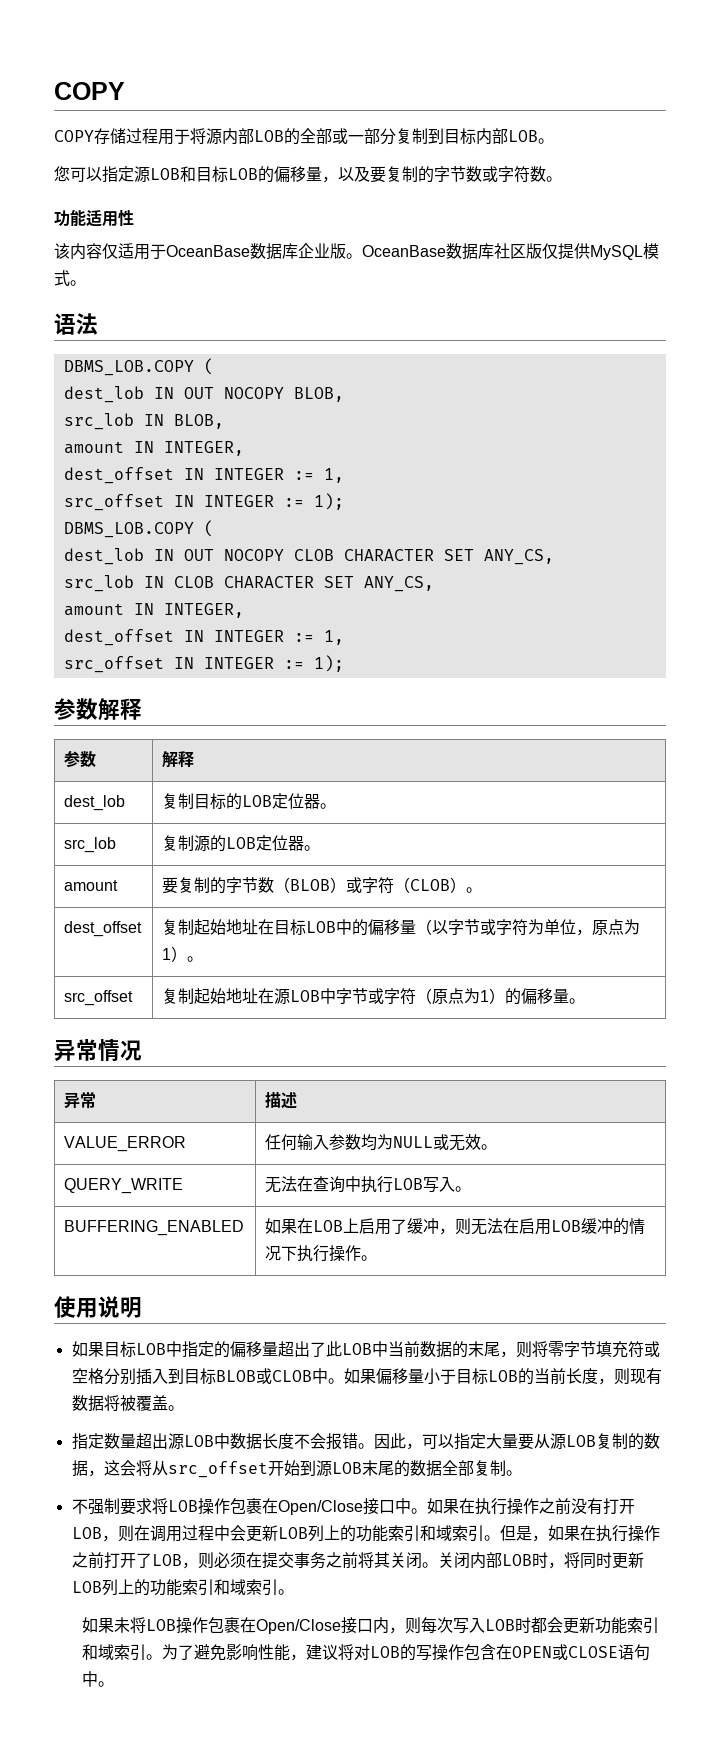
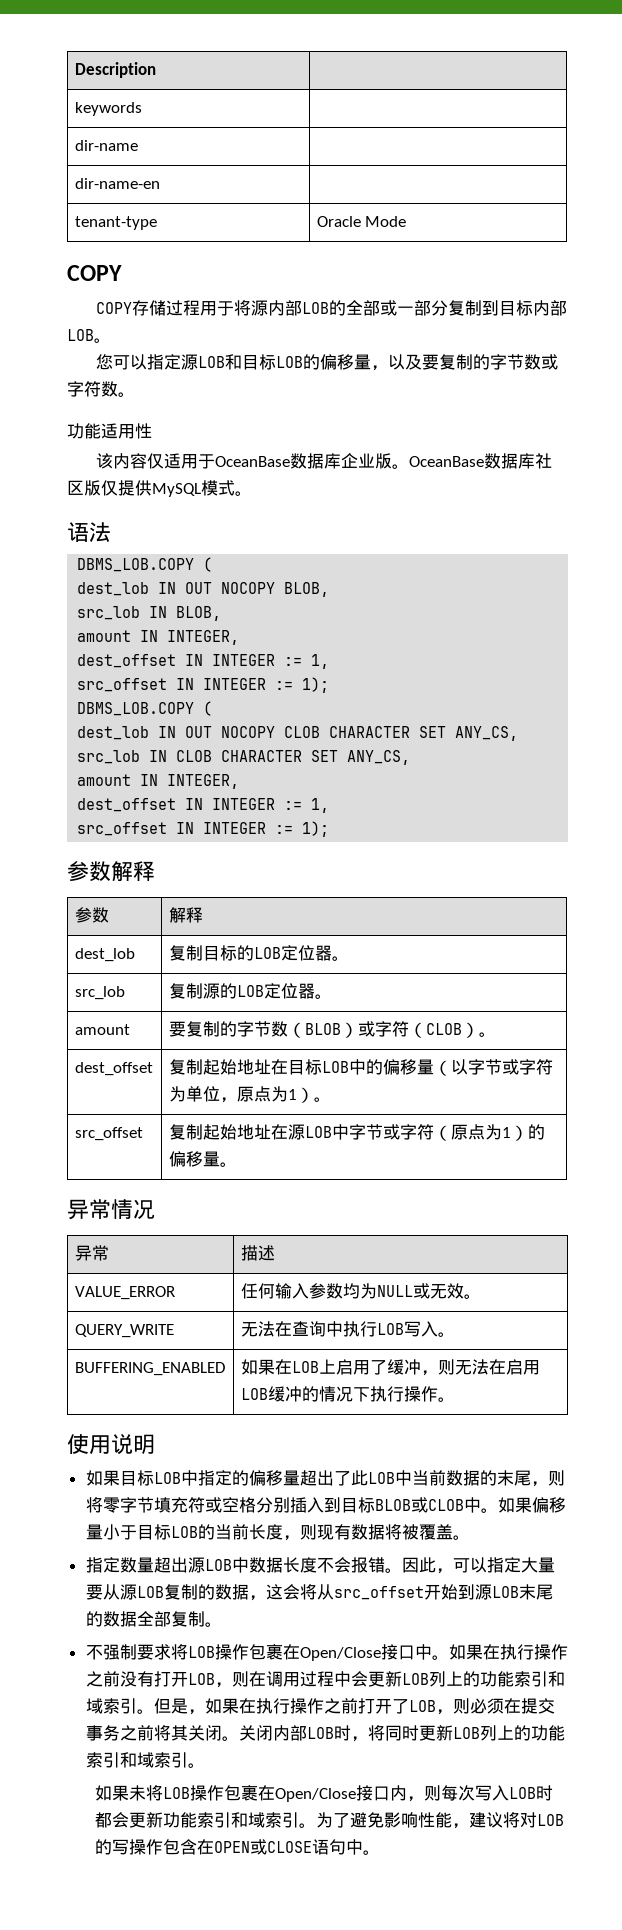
+ Description |
+ keywords |
+ dir-name |
+ dir-name-en |
+ tenant-type | Oracle Mode

